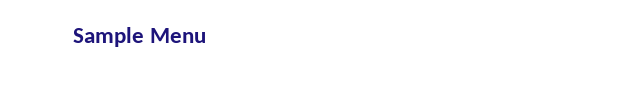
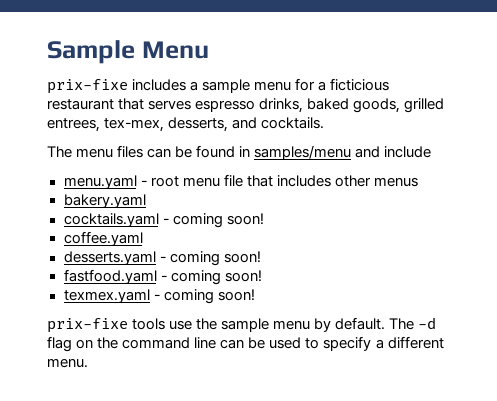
+ prix-fixe includes a sample menu for a ficticious restaurant that serves espresso drinks, baked goods, grilled entrees, tex-mex, desserts, and cocktails.
+ The menu files can be found in samples/menu and include
+ menu.yaml - root menu file that includes other menus
+ bakery.yaml
+ cocktails.yaml - coming soon!
+ coffee.yaml
+ desserts.yaml - coming soon!
+ fastfood.yaml - coming soon!
+ texmex.yaml - coming soon!
+ prix-fixe tools use the sample menu by default. The -d flag on the command line can be used to specify a different menu.

